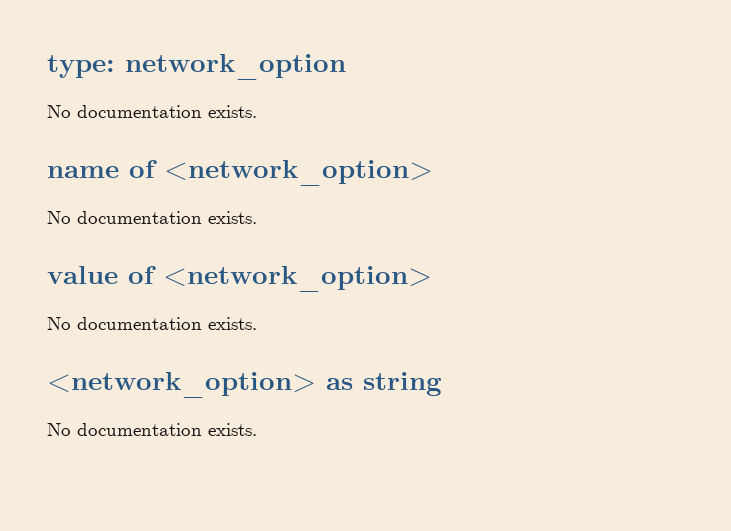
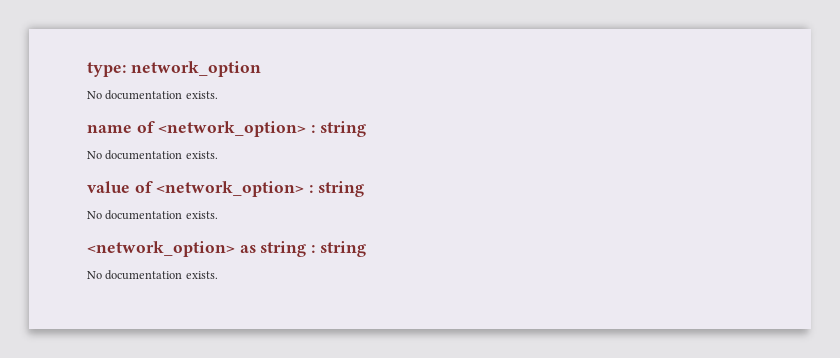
- name of <network_option>
+ name of <network_option> : string
- value of <network_option>
+ value of <network_option> : string
- <network_option> as string
+ <network_option> as string : string

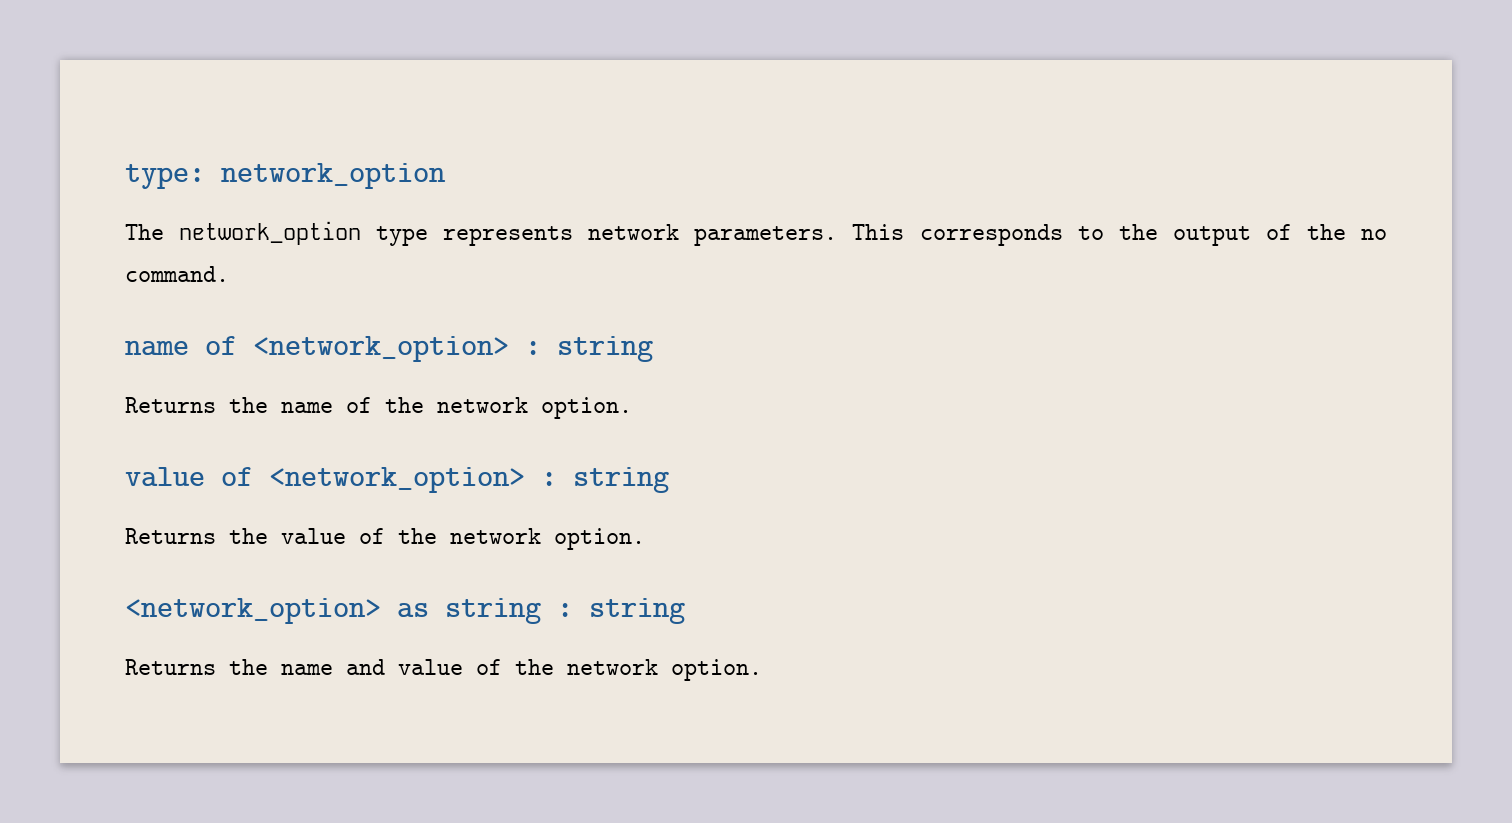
  type: network_option
- No documentation exists.
+ The network_option type represents network parameters. This corresponds to the output of the no command.
  name of <network_option> : string
- No documentation exists.
+ Returns the name of the network option.
  value of <network_option> : string
- No documentation exists.
+ Returns the value of the network option.
  <network_option> as string : string
- No documentation exists.
+ Returns the name and value of the network option.

